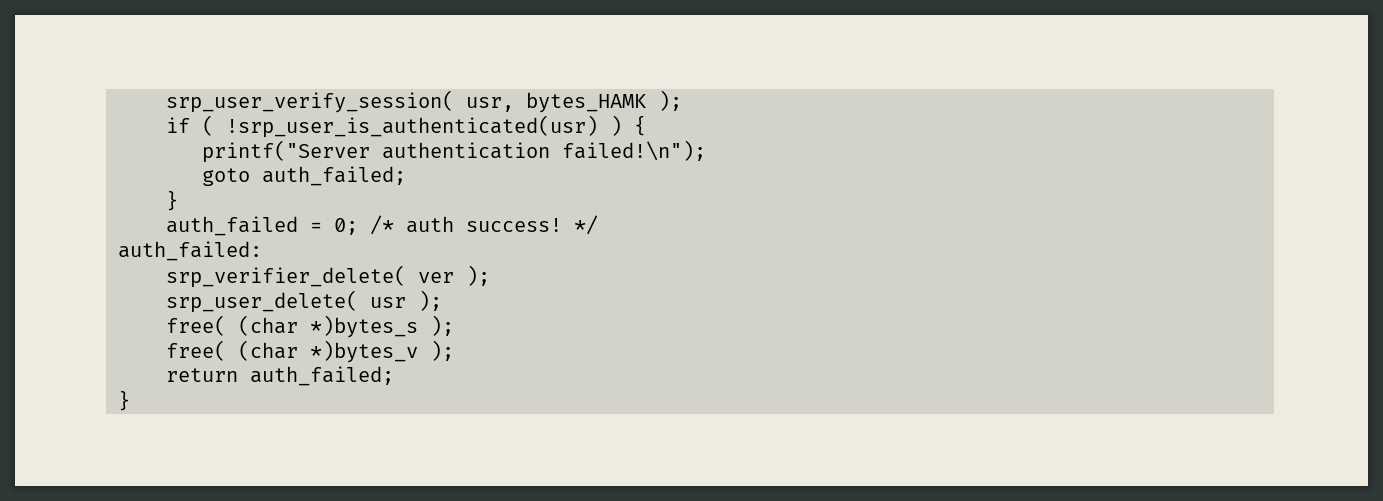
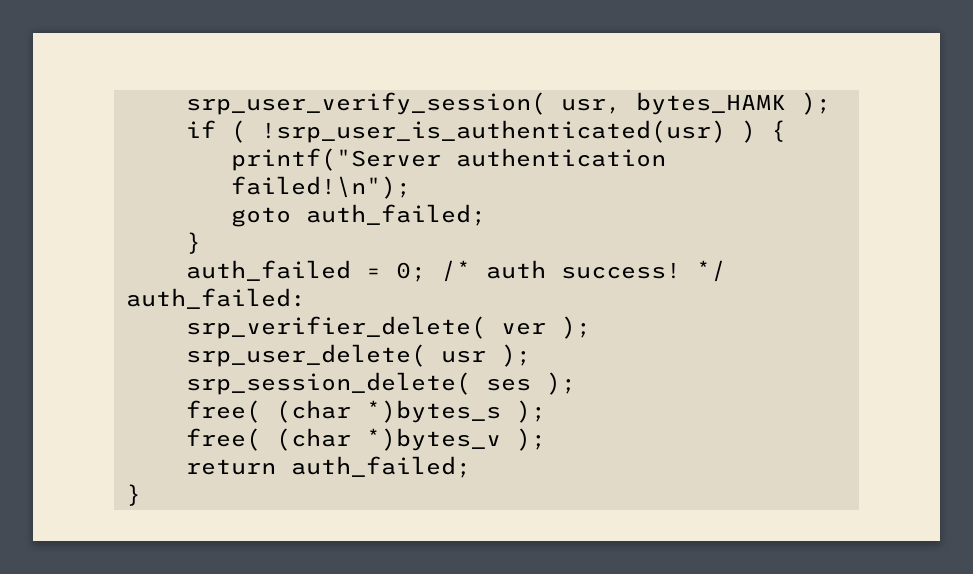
+ srp_session_delete( ses );

